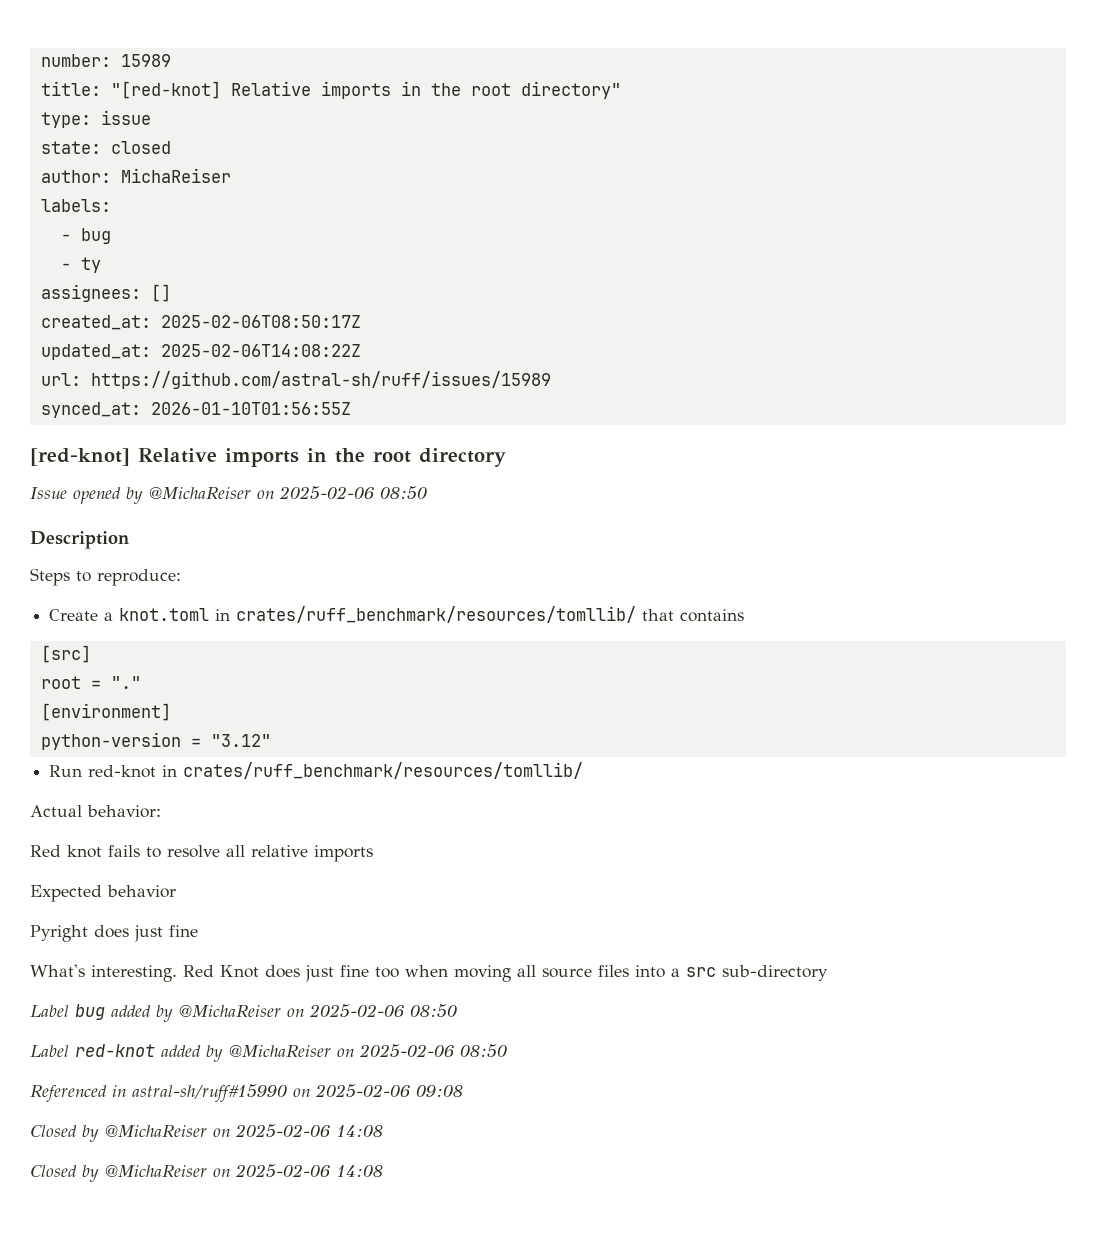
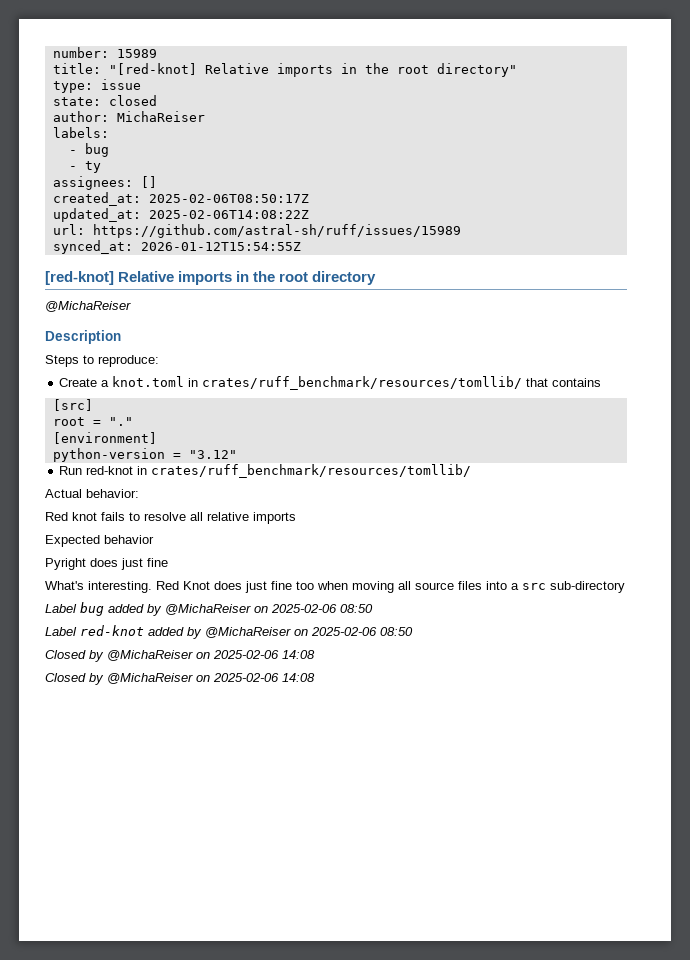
- synced_at: 2026-01-10T01:56:55Z
+ synced_at: 2026-01-12T15:54:55Z
  [red-knot] Relative imports in the root directory
- Issue opened by @MichaReiser on 2025-02-06 08:50
+ @MichaReiser
- Referenced in astral-sh/ruff#15990 on 2025-02-06 09:08

